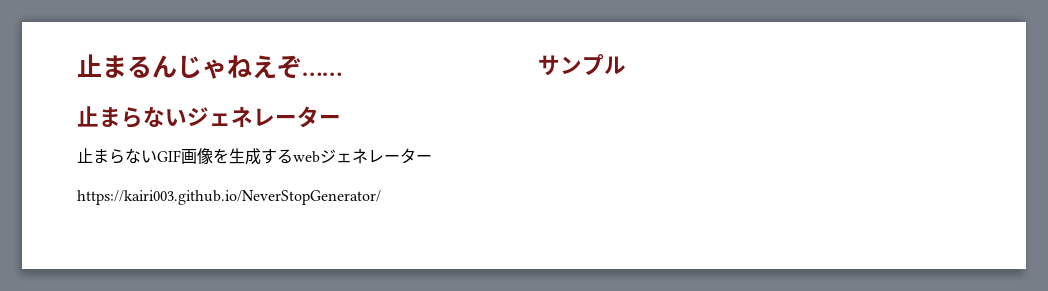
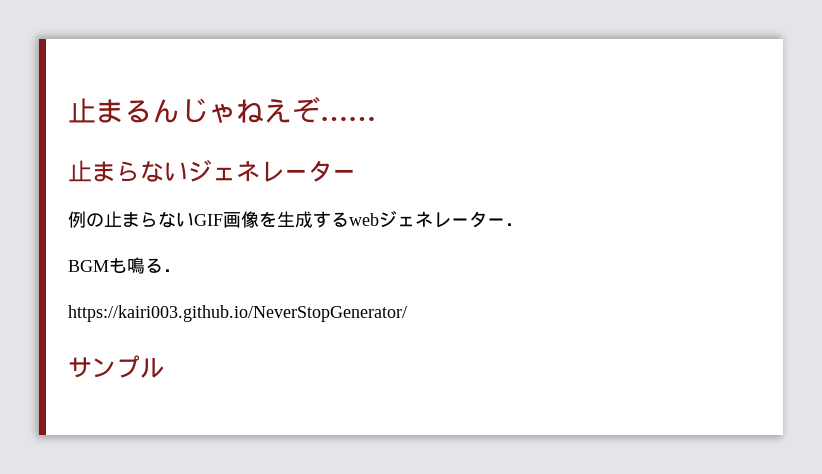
- 止まらないGIF画像を生成するwebジェネレーター
+ 例の止まらないGIF画像を生成するwebジェネレーター．
+ BGMも鳴る．

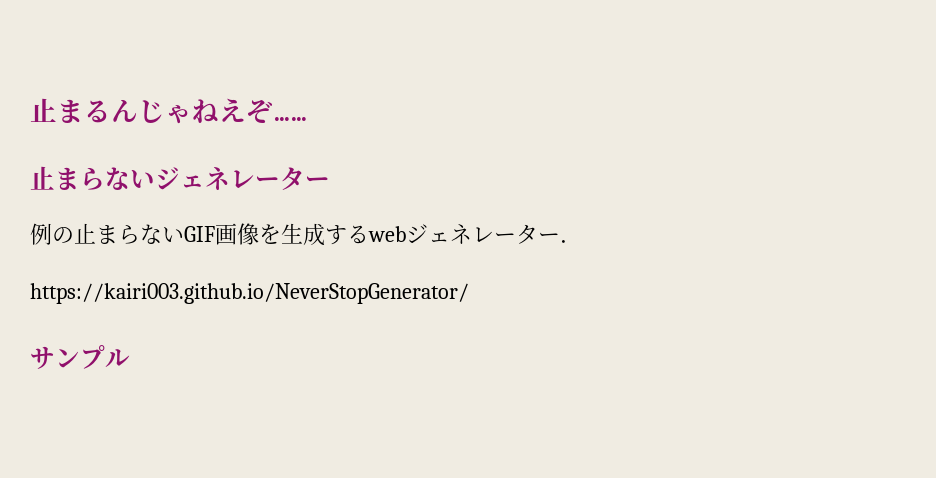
- BGMも鳴る．

